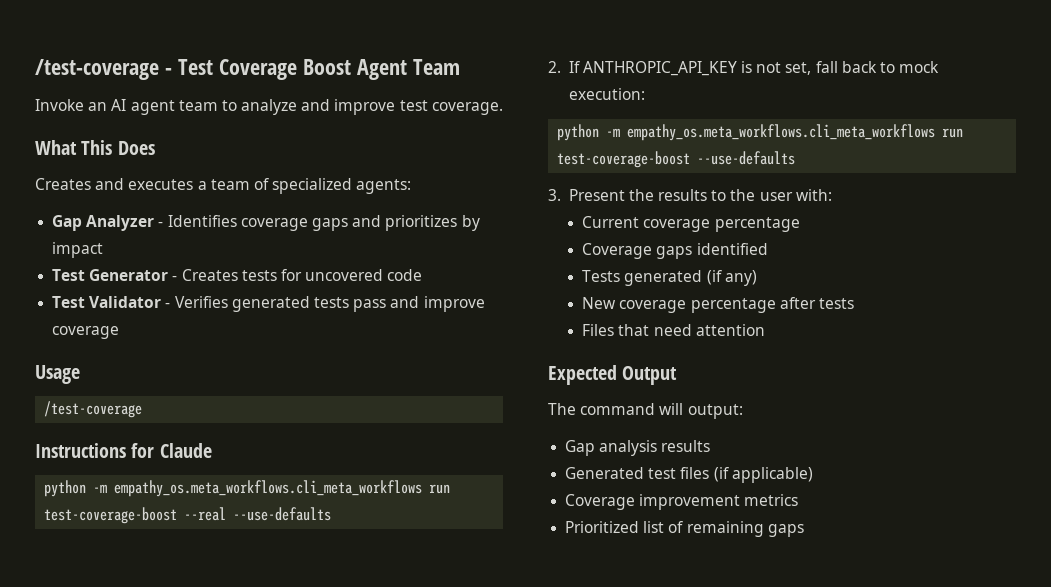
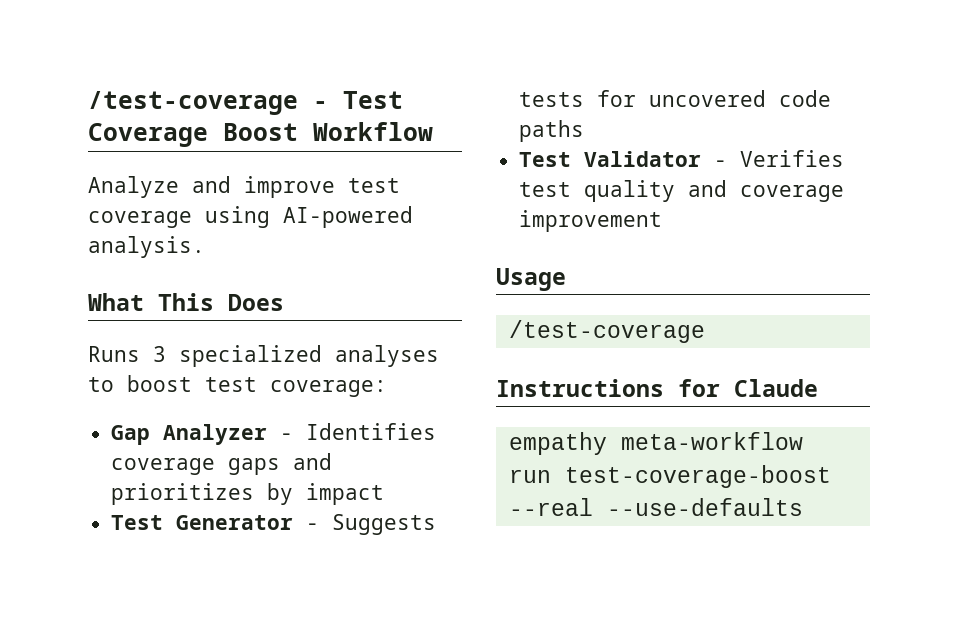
- /test-coverage - Test Coverage Boost Agent Team
- Invoke an AI agent team to analyze and improve test coverage.
+ /test-coverage - Test Coverage Boost Workflow
+ Analyze and improve test coverage using AI-powered analysis.
  What This Does
- Creates and executes a team of specialized agents:
+ Runs 3 specialized analyses to boost test coverage:
- Test Generator - Creates tests for uncovered code
+ Test Generator - Suggests tests for uncovered code paths
- Test Validator - Verifies generated tests pass and improve coverage
+ Test Validator - Verifies test quality and coverage improvement
- python -m empathy_os.meta_workflows.cli_meta_workflows run test-coverage-boost --real --use-defaults
+ empathy meta-workflow run test-coverage-boost --real --use-defaults
- 2. If ANTHROPIC_API_KEY is not set, fall back to mock execution:
- python -m empathy_os.meta_workflows.cli_meta_workflows run test-coverage-boost --use-defaults
- 3. Present the results to the user with:
- Current coverage percentage
- Coverage gaps identified
- Tests generated (if any)
- New coverage percentage after tests
- Files that need attention
- Expected Output
- The command will output:
- Gap analysis results
- Generated test files (if applicable)
- Coverage improvement metrics
- Prioritized list of remaining gaps

